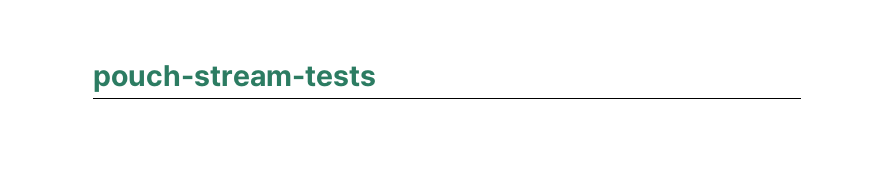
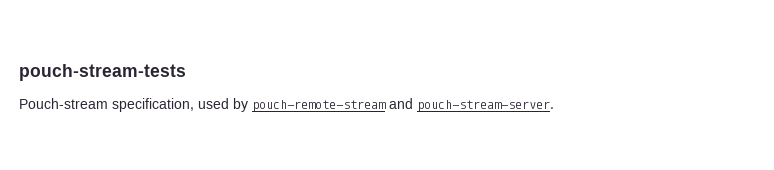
+ Pouch-stream specification, used by pouch-remote-stream and pouch-stream-server.

